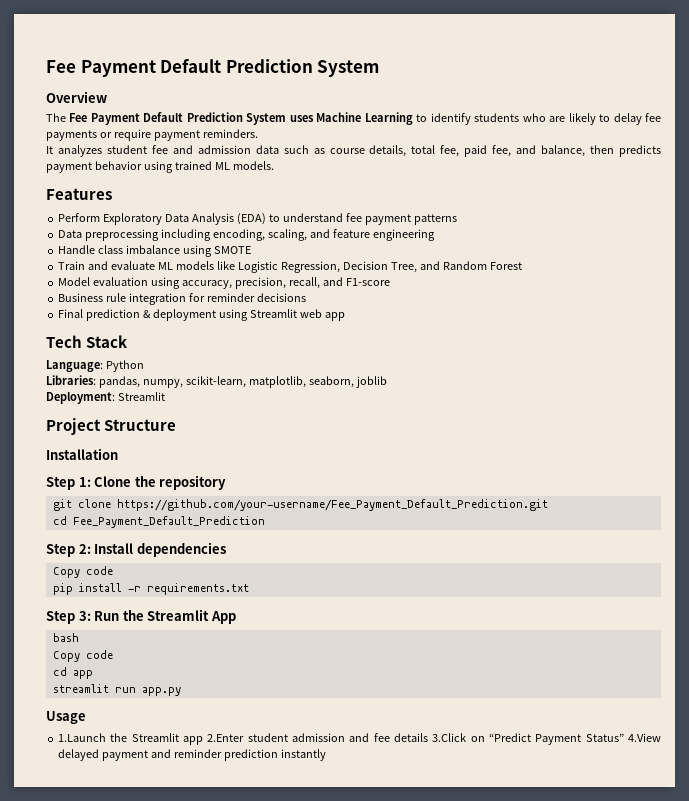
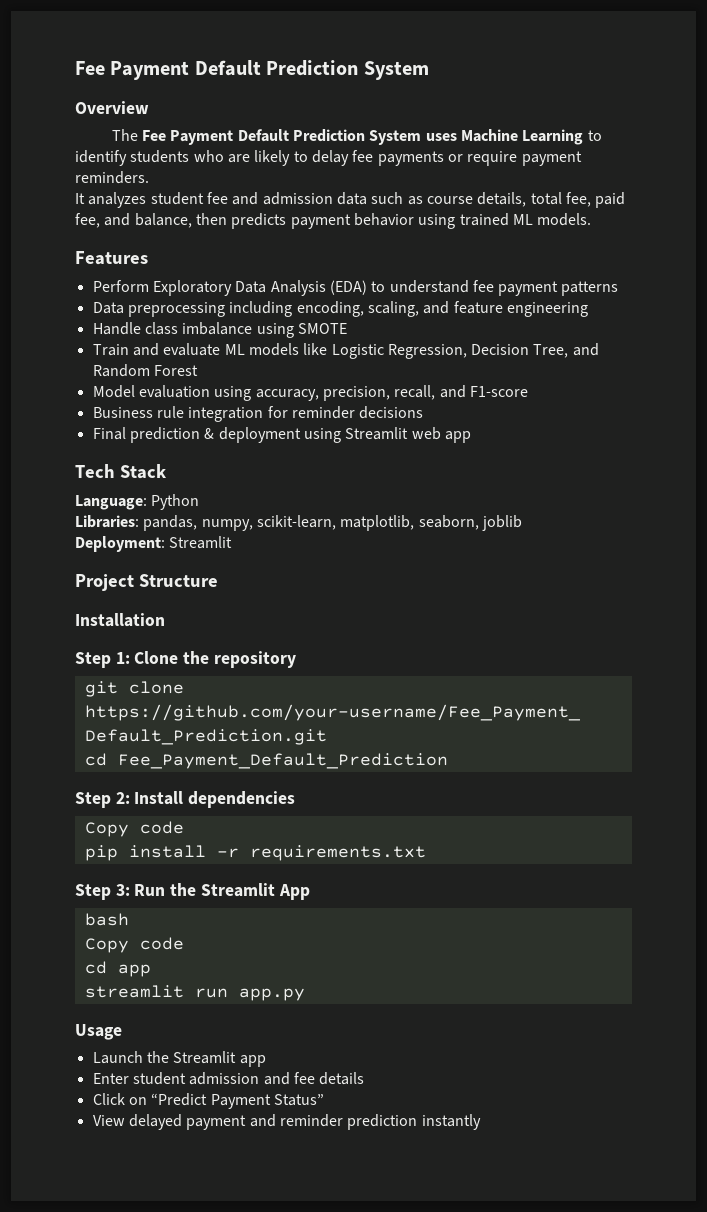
- 1.Launch the Streamlit app 2.Enter student admission and fee details 3.Click on “Predict Payment Status” 4.View delayed payment and reminder prediction instantly
+ Launch the Streamlit app
+ Enter student admission and fee details
+ Click on “Predict Payment Status”
+ View delayed payment and reminder prediction instantly

